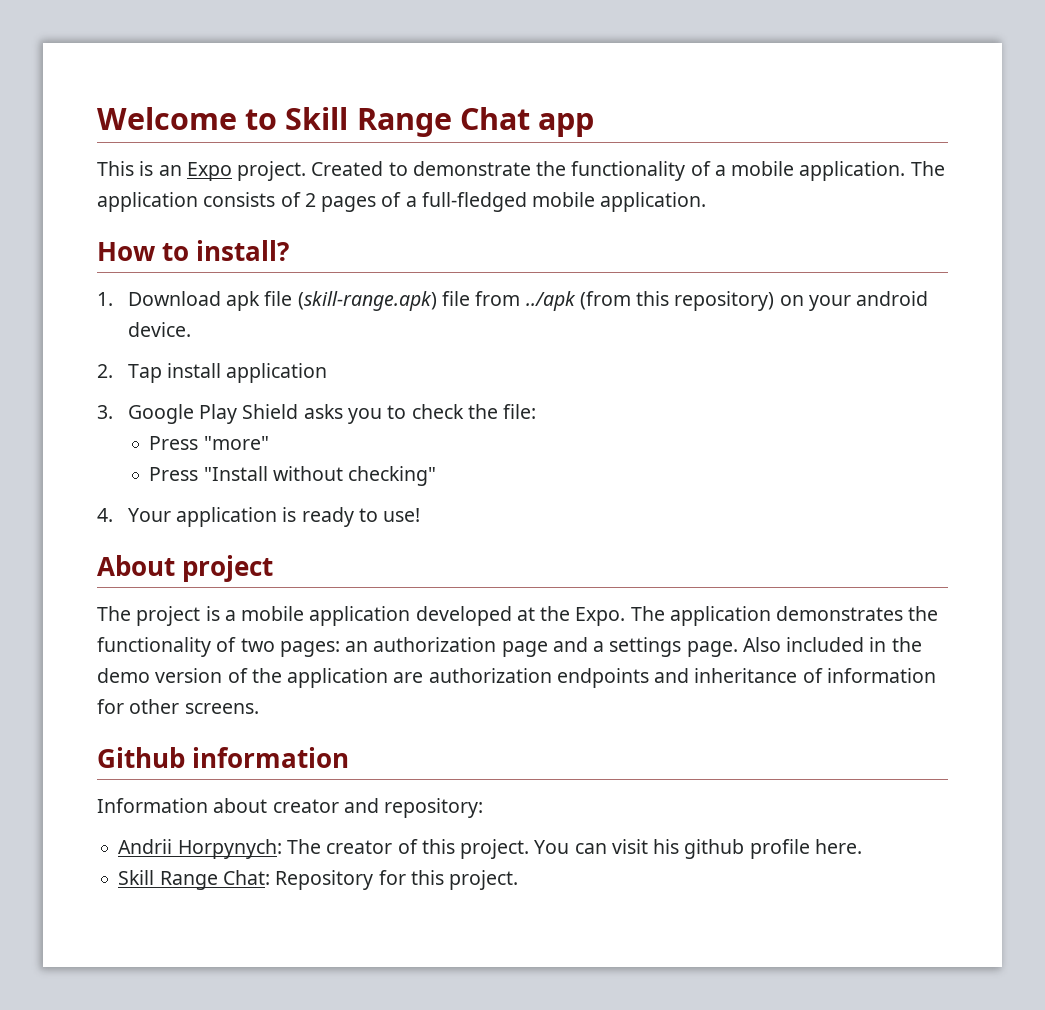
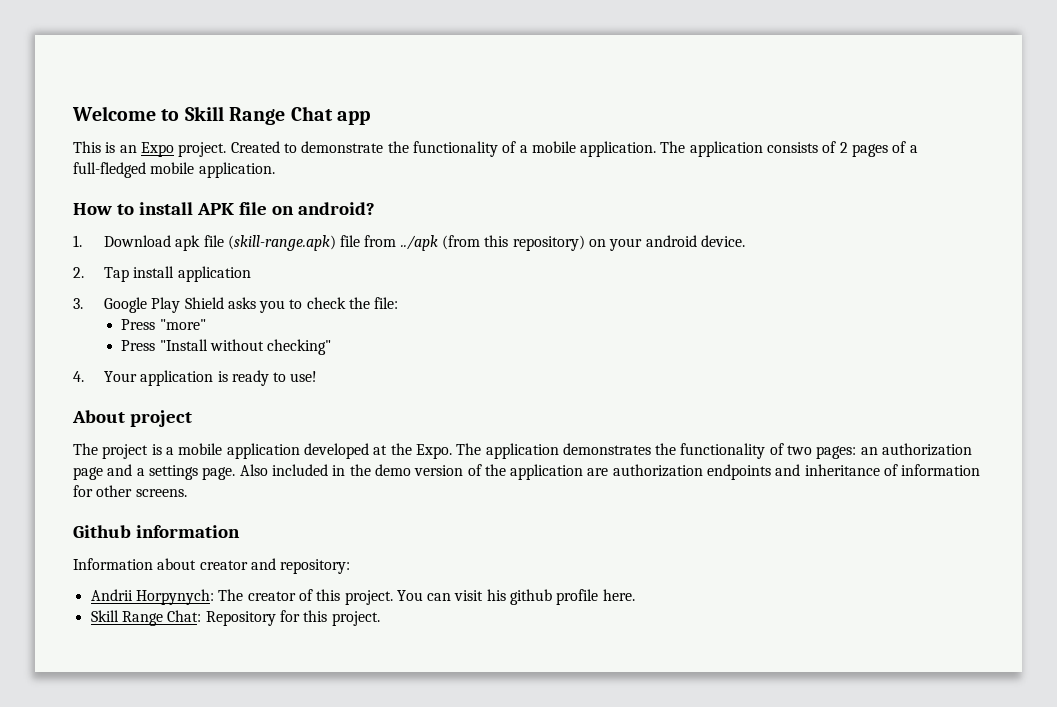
- How to install?
+ How to install APK file on android?

